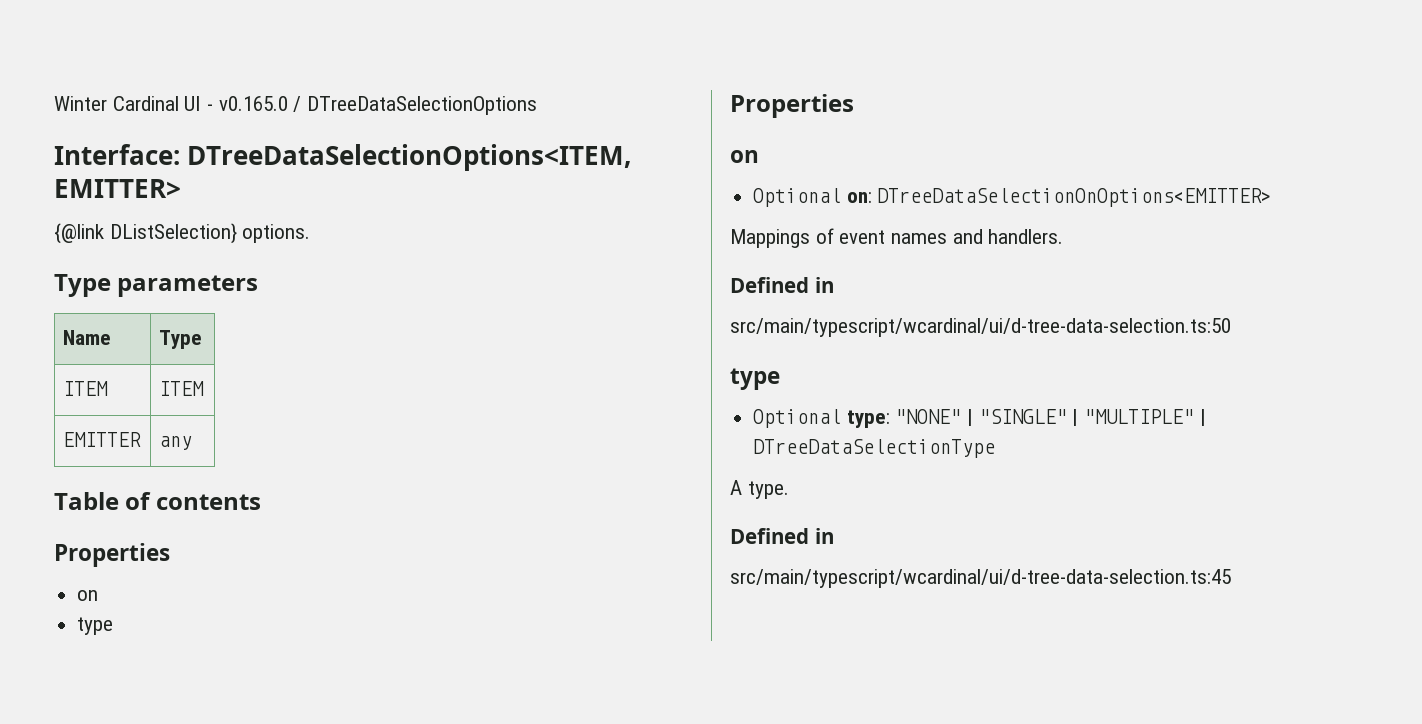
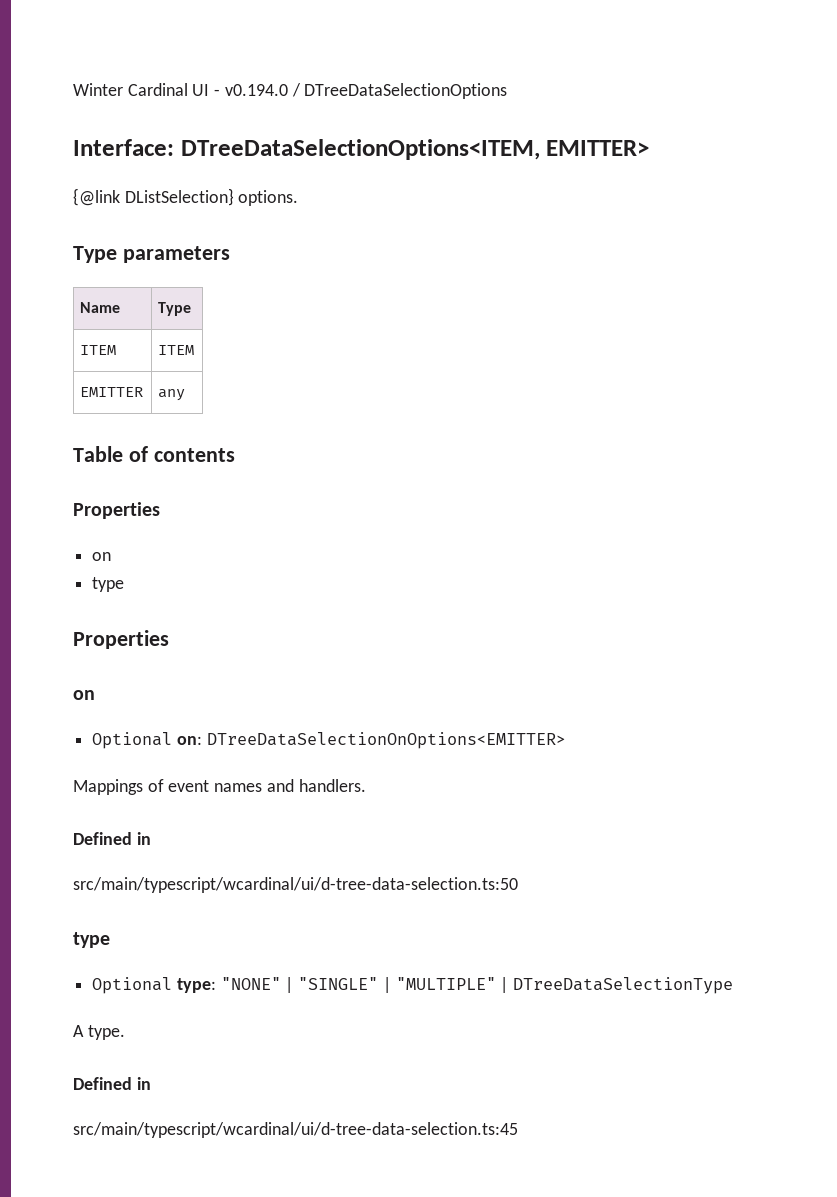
- Winter Cardinal UI - v0.165.0 / DTreeDataSelectionOptions
+ Winter Cardinal UI - v0.194.0 / DTreeDataSelectionOptions

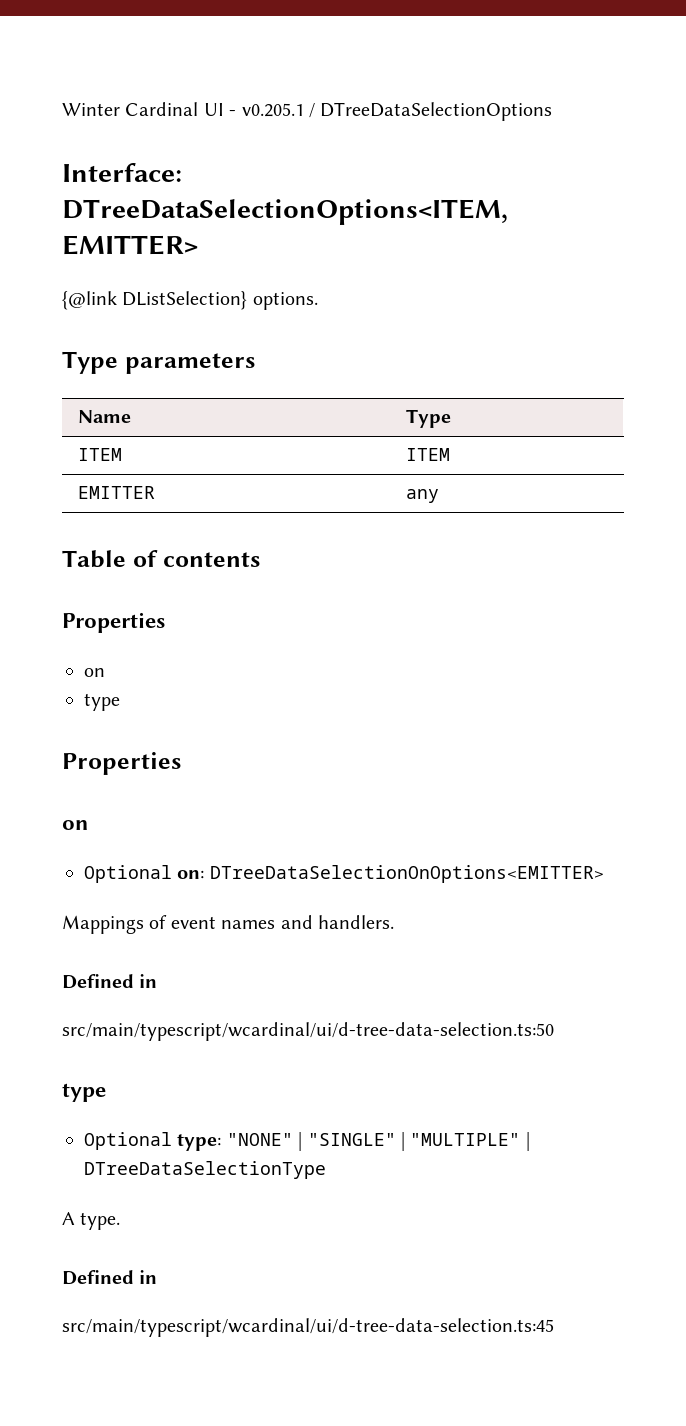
- Winter Cardinal UI - v0.194.0 / DTreeDataSelectionOptions
+ Winter Cardinal UI - v0.205.1 / DTreeDataSelectionOptions

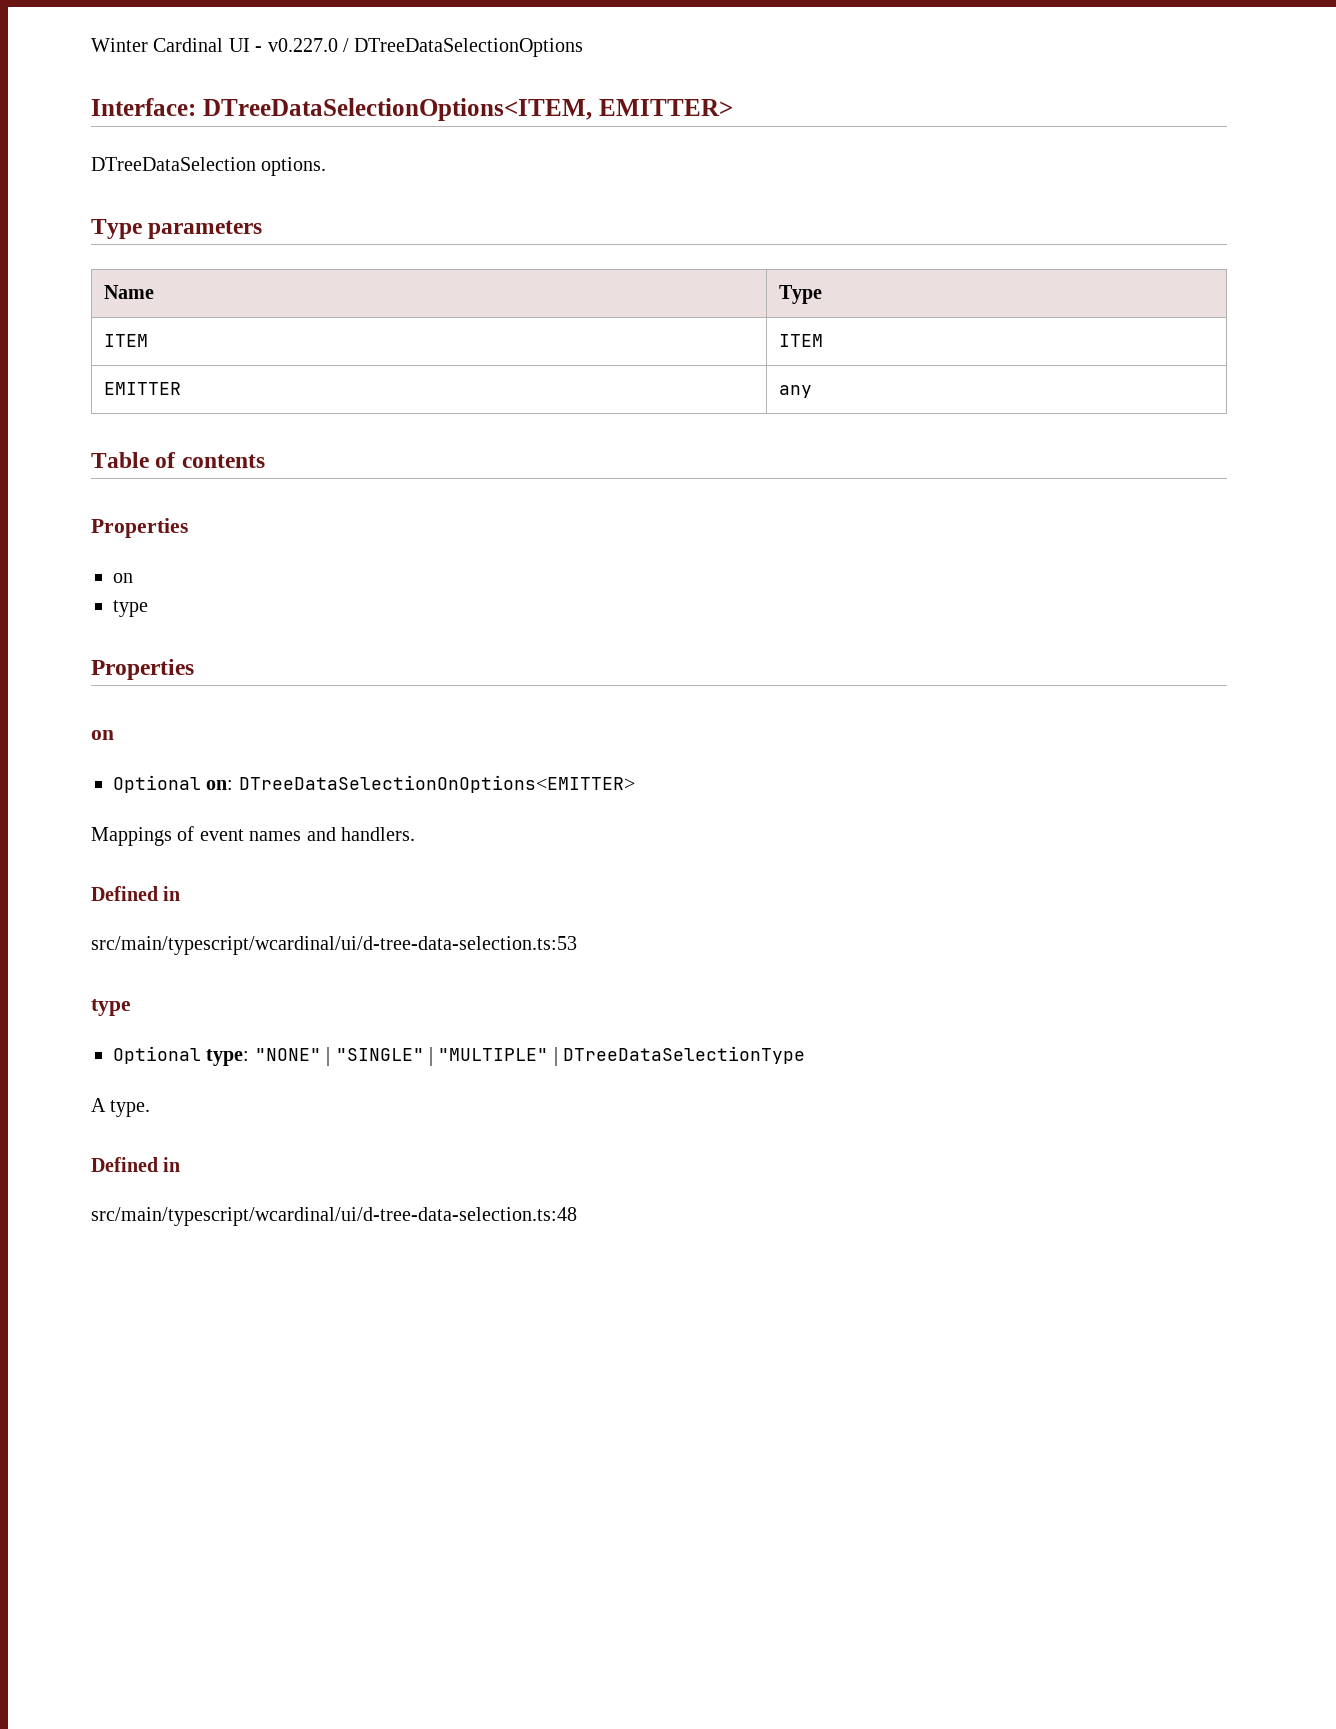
- Winter Cardinal UI - v0.205.1 / DTreeDataSelectionOptions
+ Winter Cardinal UI - v0.227.0 / DTreeDataSelectionOptions
- {@link DListSelection} options.
+ DTreeDataSelection options.
- src/main/typescript/wcardinal/ui/d-tree-data-selection.ts:50
+ src/main/typescript/wcardinal/ui/d-tree-data-selection.ts:53
- src/main/typescript/wcardinal/ui/d-tree-data-selection.ts:45
+ src/main/typescript/wcardinal/ui/d-tree-data-selection.ts:48

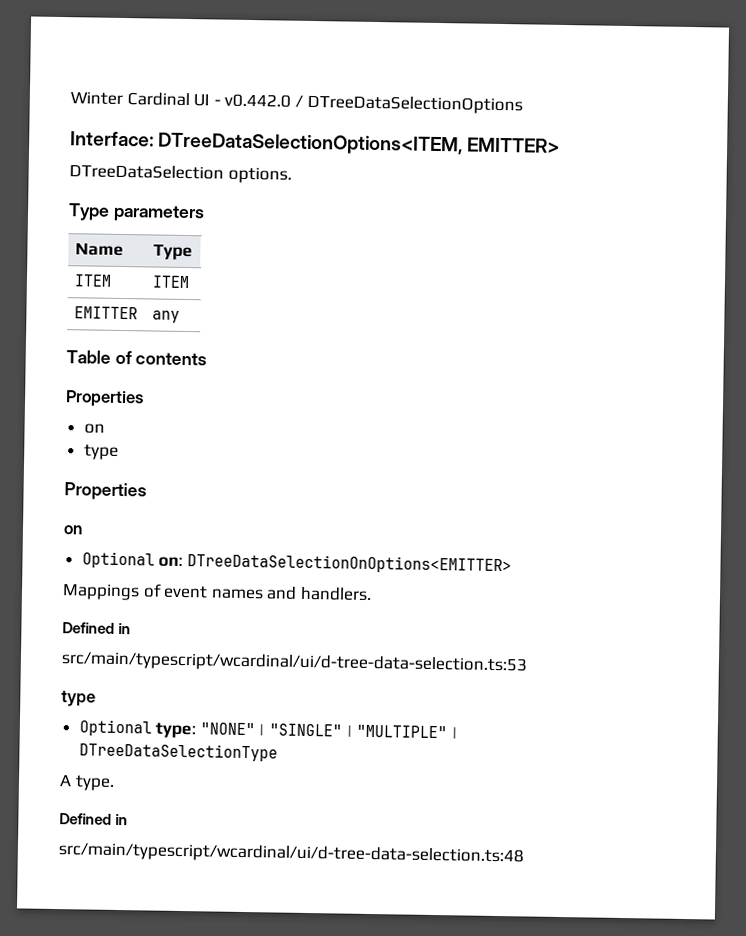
- Winter Cardinal UI - v0.227.0 / DTreeDataSelectionOptions
+ Winter Cardinal UI - v0.442.0 / DTreeDataSelectionOptions

